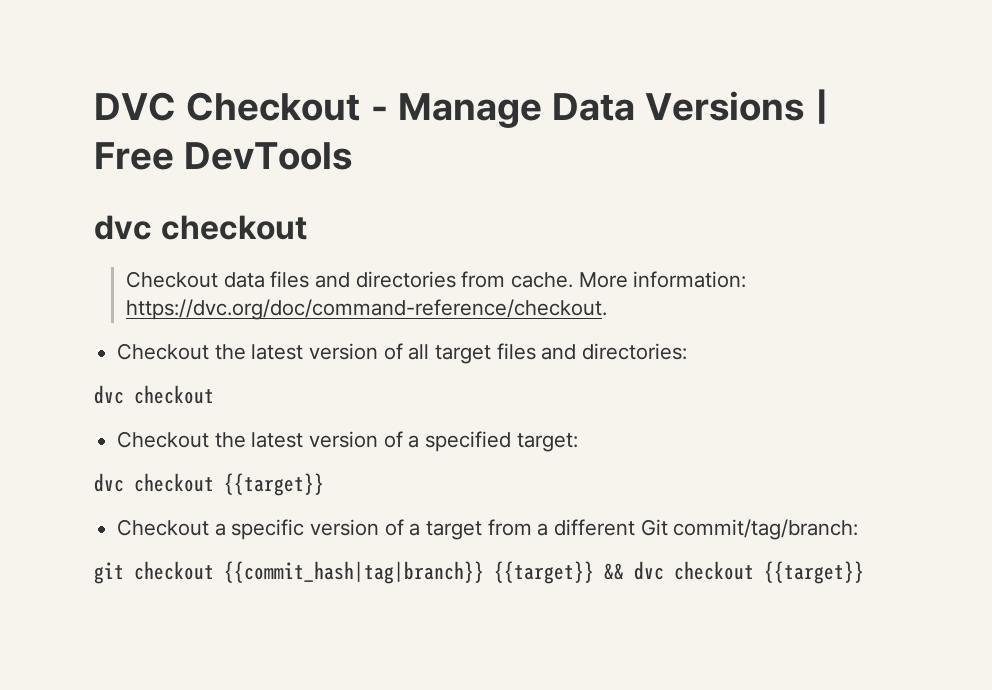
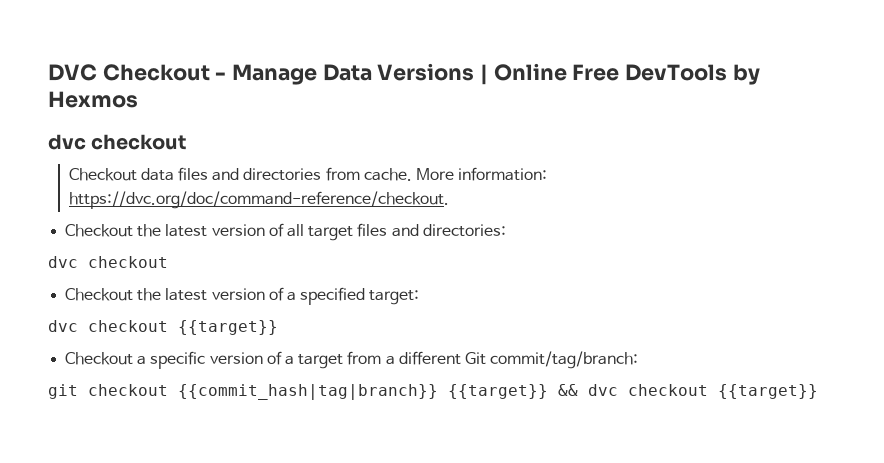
- DVC Checkout - Manage Data Versions | Free DevTools
+ DVC Checkout - Manage Data Versions | Online Free DevTools by Hexmos

